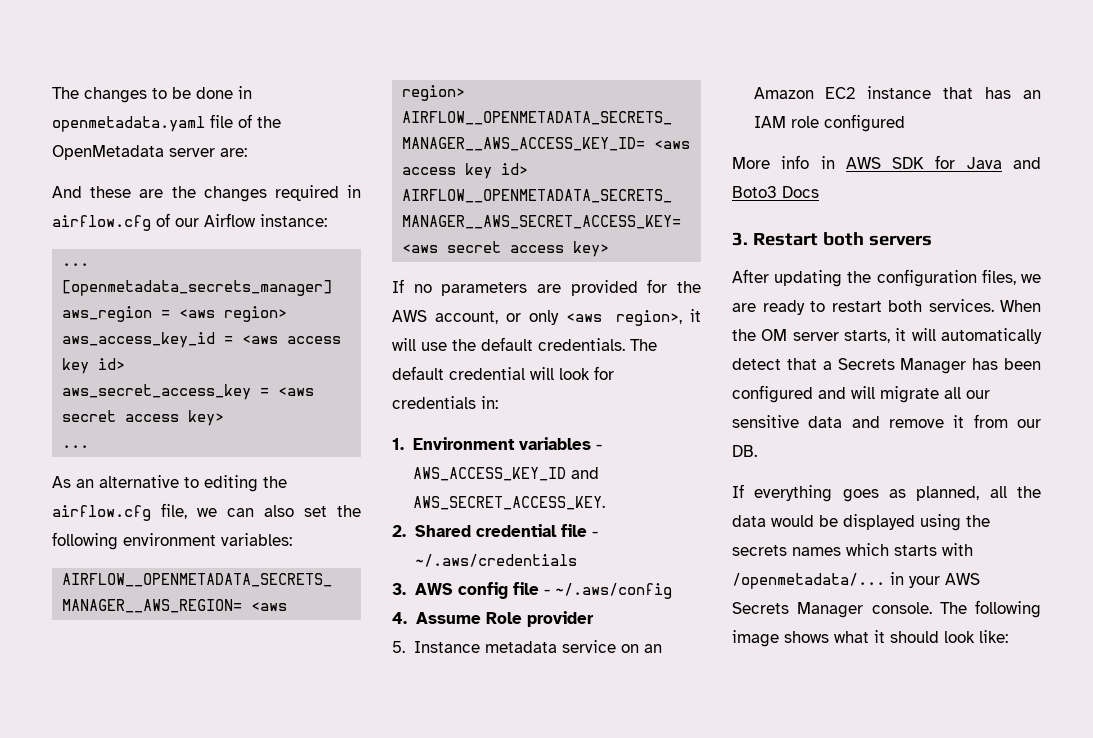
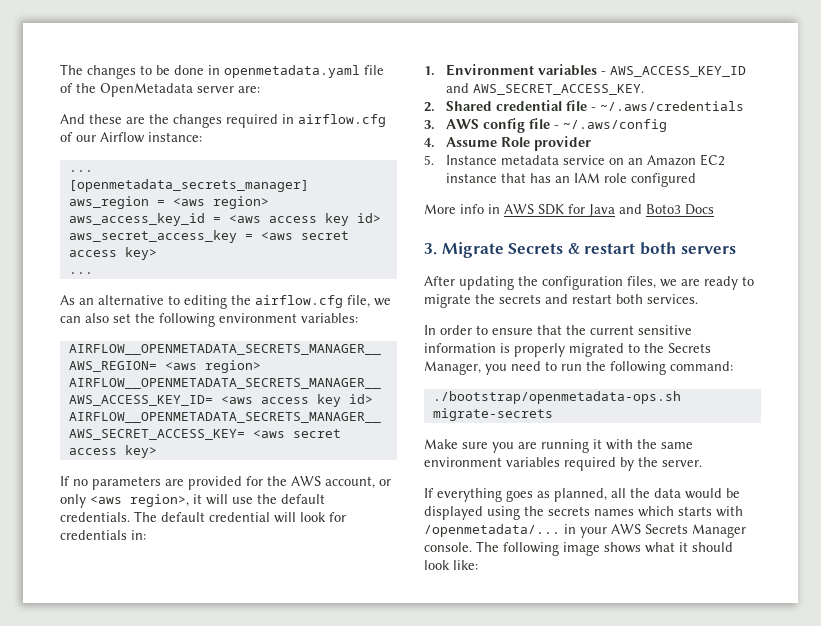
- 3. Restart both servers
+ 3. Migrate Secrets & restart both servers
- After updating the configuration files, we are ready to restart both services. When the OM server starts, it will automatically detect that a Secrets Manager has been configured and will migrate all our sensitive data and remove it from our DB.
+ After updating the configuration files, we are ready to migrate the secrets and restart both services.
+ In order to ensure that the current sensitive information is properly migrated to the Secrets Manager, you need to run the following command:
+ ./bootstrap/openmetadata-ops.sh migrate-secrets
+ Make sure you are running it with the same environment variables required by the server.

